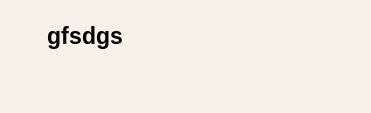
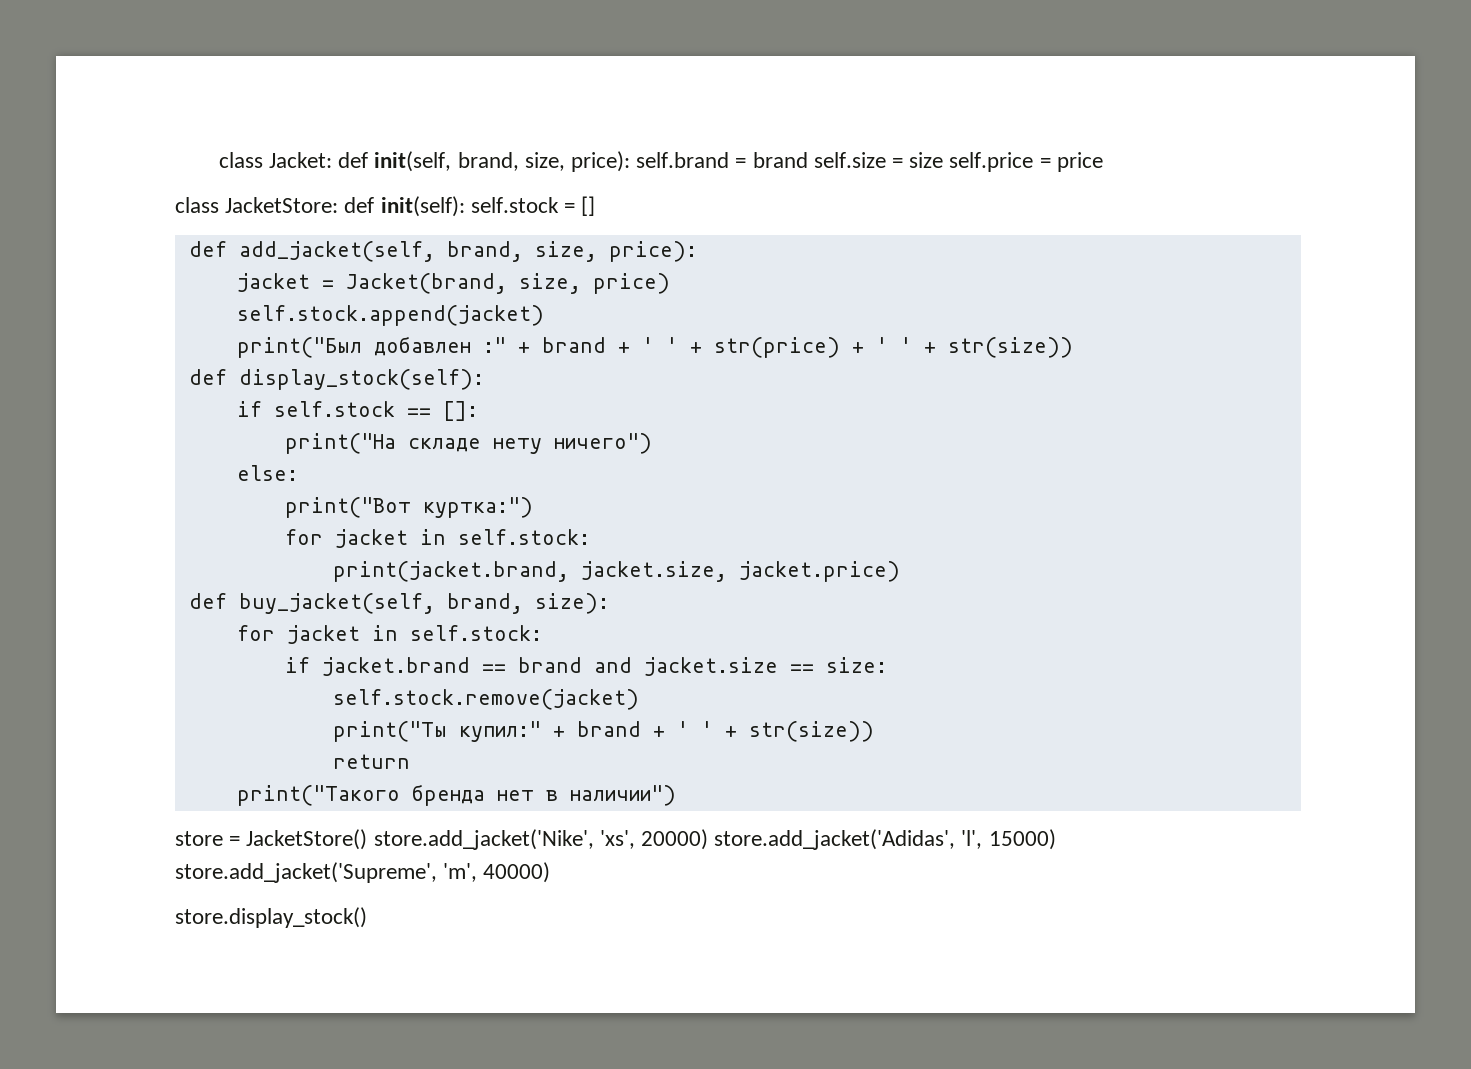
- gfsdgs
+ class Jacket: def init(self, brand, size, price): self.brand = brand self.size = size self.price = price
+ class JacketStore: def init(self): self.stock = []
+ def add_jacket(self, brand, size, price):
+ jacket = Jacket(brand, size, price)
+ self.stock.append(jacket)
+ print("Был добавлен :" + brand + ' ' + str(price) + ' ' + str(size))
+ def display_stock(self):
+ if self.stock == []:
+ print("На складе нету ничего")
+ else:
+ print("Вот куртка:")
+ for jacket in self.stock:
+ print(jacket.brand, jacket.size, jacket.price)
+ def buy_jacket(self, brand, size):
+ for jacket in self.stock:
+ if jacket.brand == brand and jacket.size == size:
+ self.stock.remove(jacket)
+ print("Ты купил:" + brand + ' ' + str(size))
+ return
+ print("Такого бренда нет в наличии")
+ store = JacketStore() store.add_jacket('Nike', 'xs', 20000) store.add_jacket('Adidas', 'l', 15000) store.add_jacket('Supreme', 'm', 40000)
+ store.display_stock()

